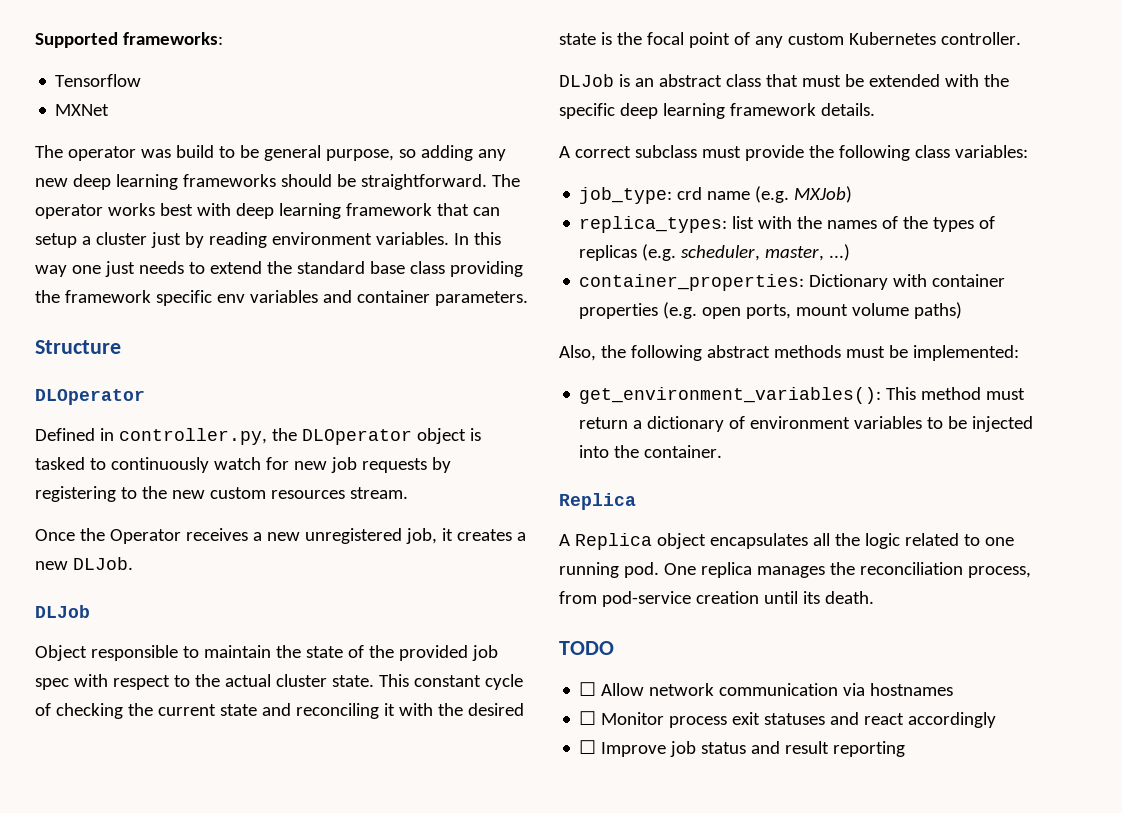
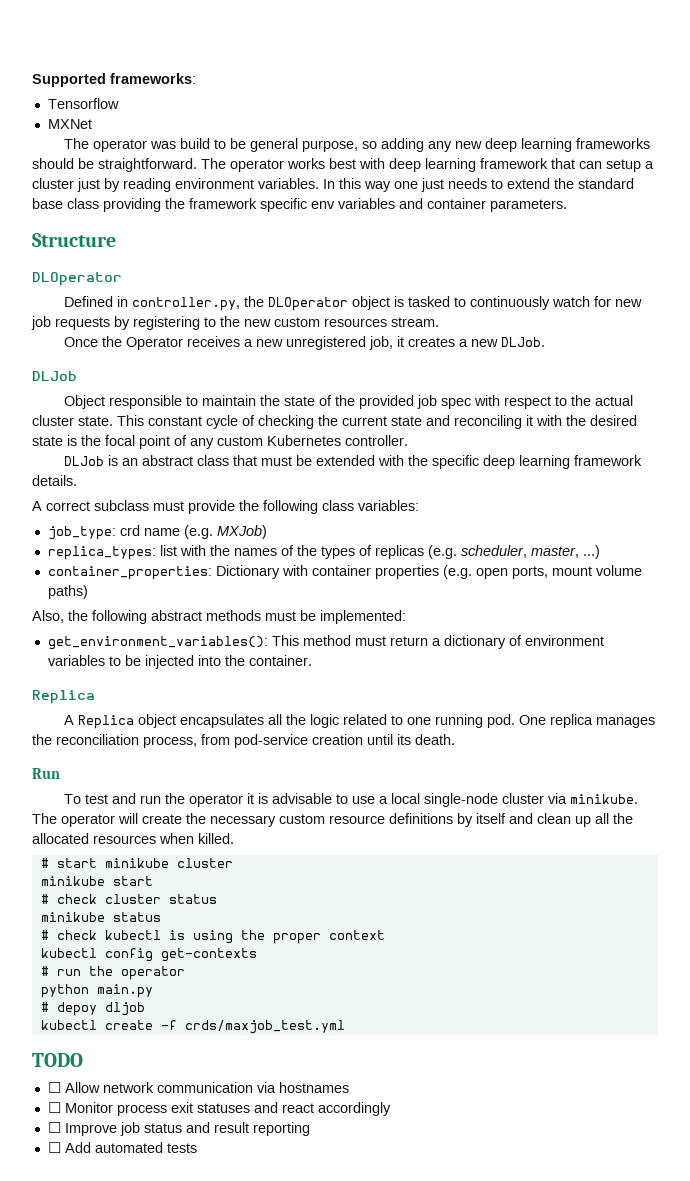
+ Run
+ To test and run the operator it is advisable to use a local single-node cluster via minikube. The operator will create the necessary custom resource definitions by itself and clean up all the allocated resources when killed.
+ # start minikube cluster
+ minikube start
+ # check cluster status
+ minikube status
+ # check kubectl is using the proper context
+ kubectl config get-contexts
+ # run the operator
+ python main.py
+ # depoy dljob
+ kubectl create -f crds/maxjob_test.yml
+ ☐ Add automated tests

